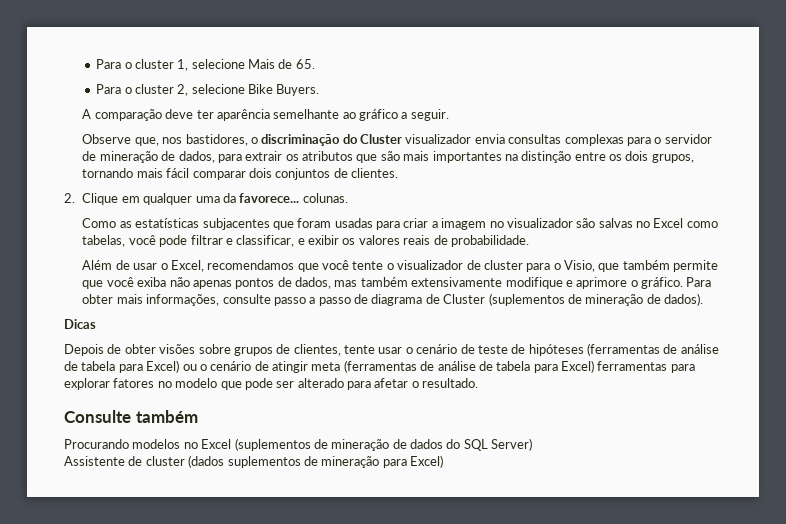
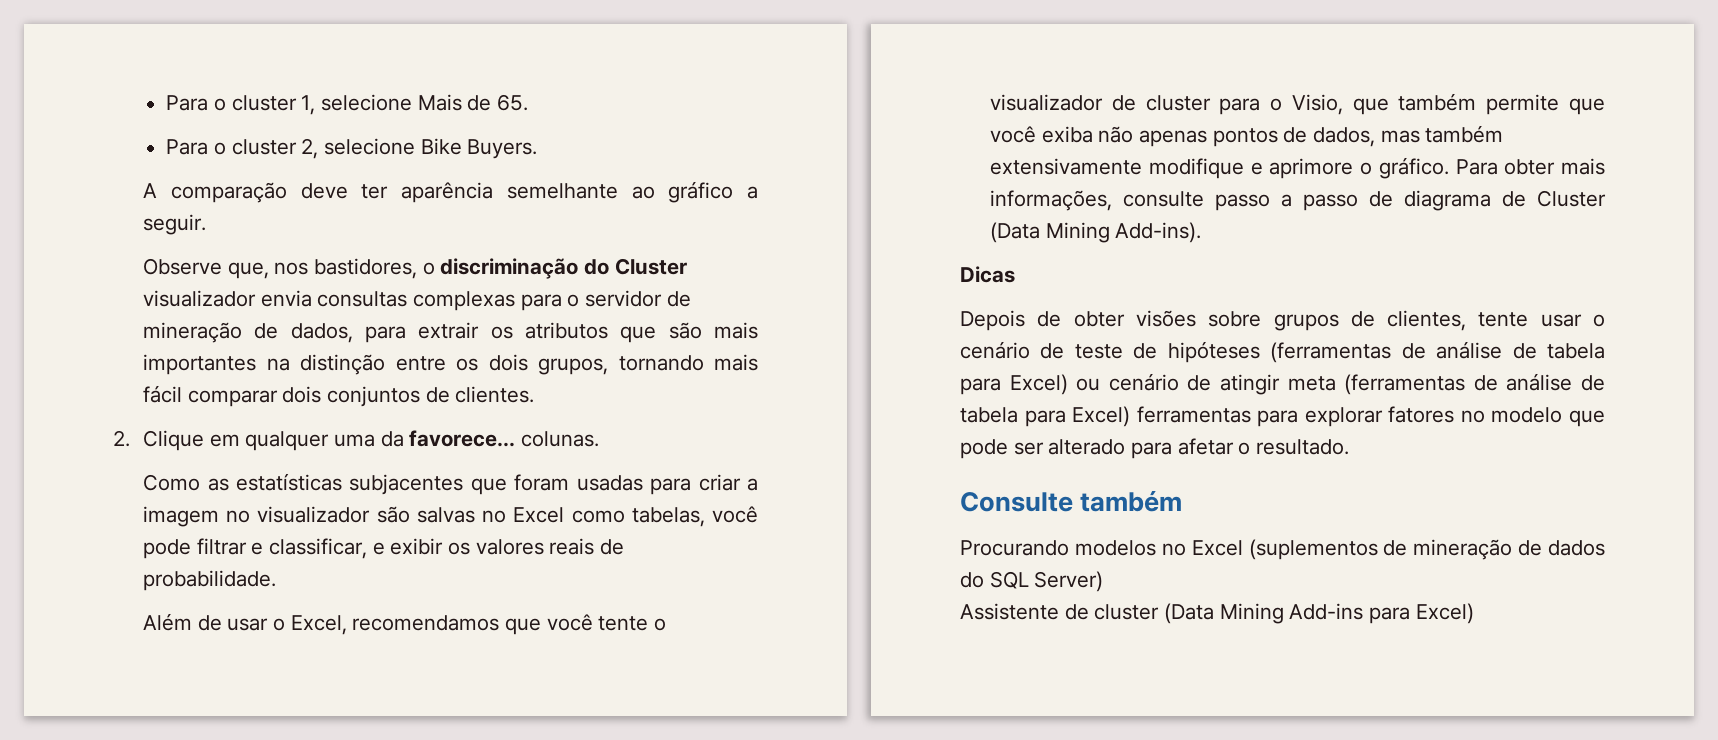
- Para obter mais informações, consulte passo a passo de diagrama de Cluster (suplementos de mineração de dados).
+ Para obter mais informações, consulte passo a passo de diagrama de Cluster (Data Mining Add-ins).
- Depois de obter visões sobre grupos de clientes, tente usar o cenário de teste de hipóteses (ferramentas de análise de tabela para Excel) ou o cenário de atingir meta (ferramentas de análise de tabela para Excel) ferramentas para explorar fatores no modelo que pode ser alterado para afetar o resultado.
+ Depois de obter visões sobre grupos de clientes, tente usar o cenário de teste de hipóteses (ferramentas de análise de tabela para Excel) ou cenário de atingir meta (ferramentas de análise de tabela para Excel) ferramentas para explorar fatores no modelo que pode ser alterado para afetar o resultado.
- Assistente de cluster (dados suplementos de mineração para Excel)
+ Assistente de cluster (Data Mining Add-ins para Excel)

